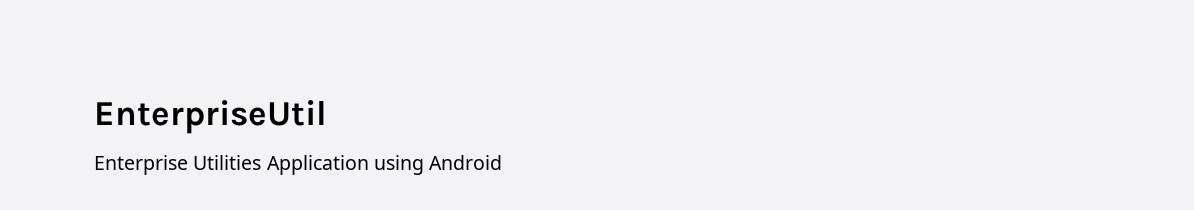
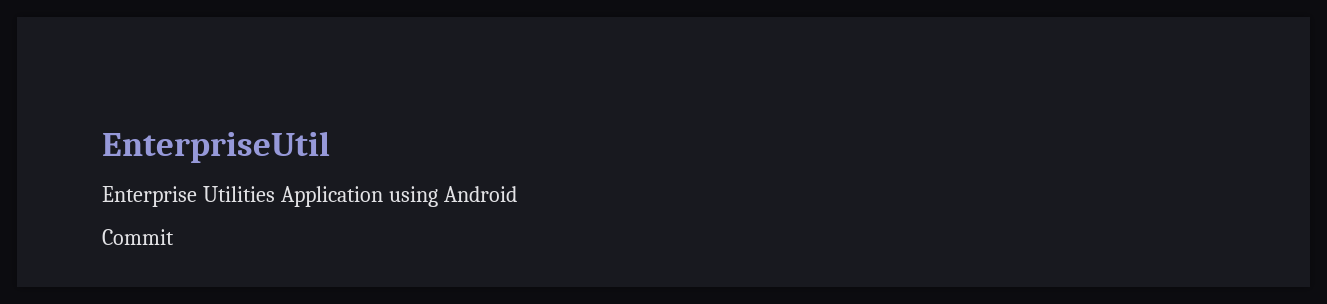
+ Commit

